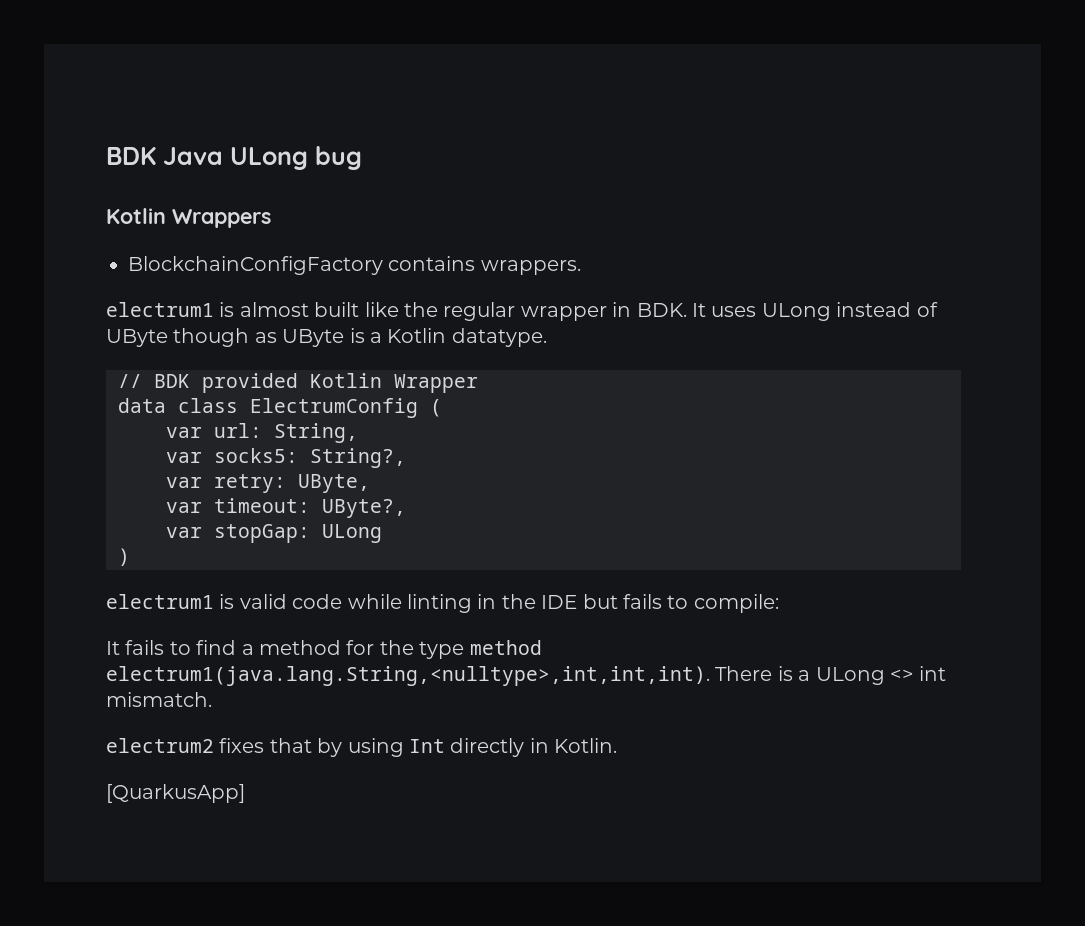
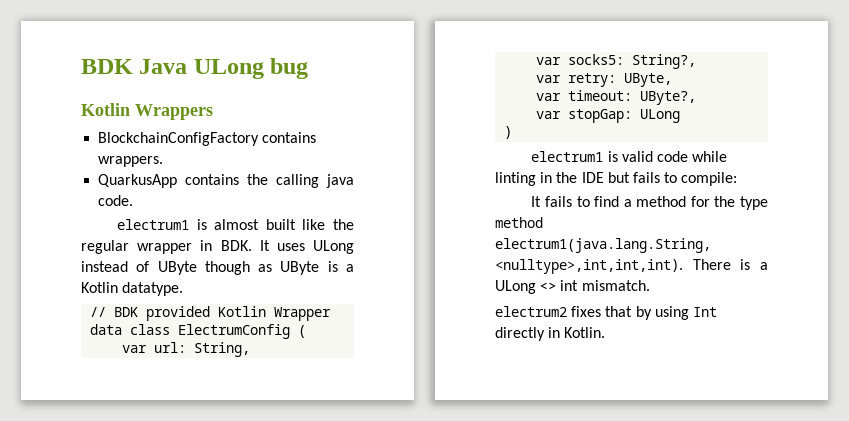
+ QuarkusApp contains the calling java code.
- [QuarkusApp]

